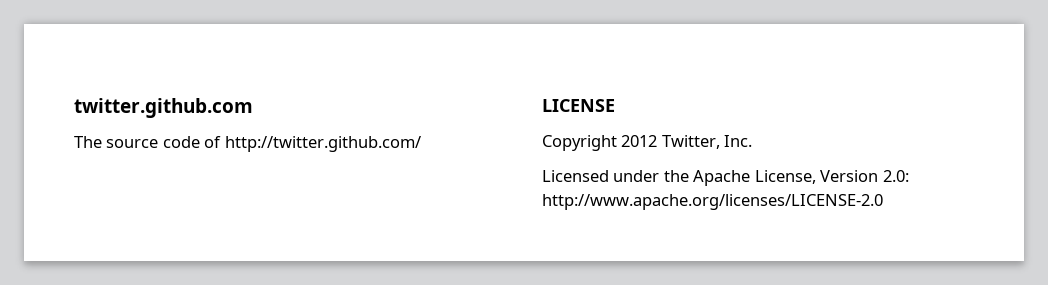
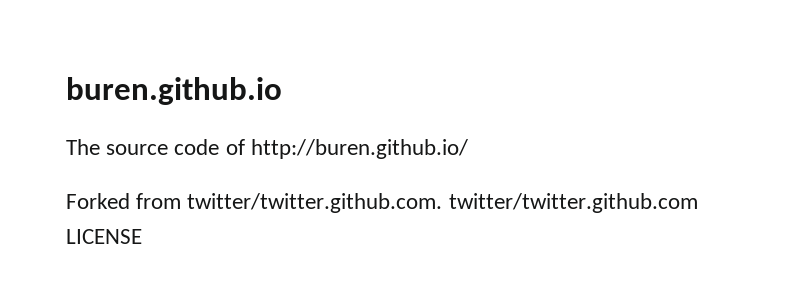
- twitter.github.com
+ buren.github.io
- The source code of http://twitter.github.com/
- LICENSE
- Copyright 2012 Twitter, Inc.
- Licensed under the Apache License, Version 2.0: http://www.apache.org/licenses/LICENSE-2.0
+ The source code of http://buren.github.io/
+ Forked from twitter/twitter.github.com. twitter/twitter.github.com LICENSE

